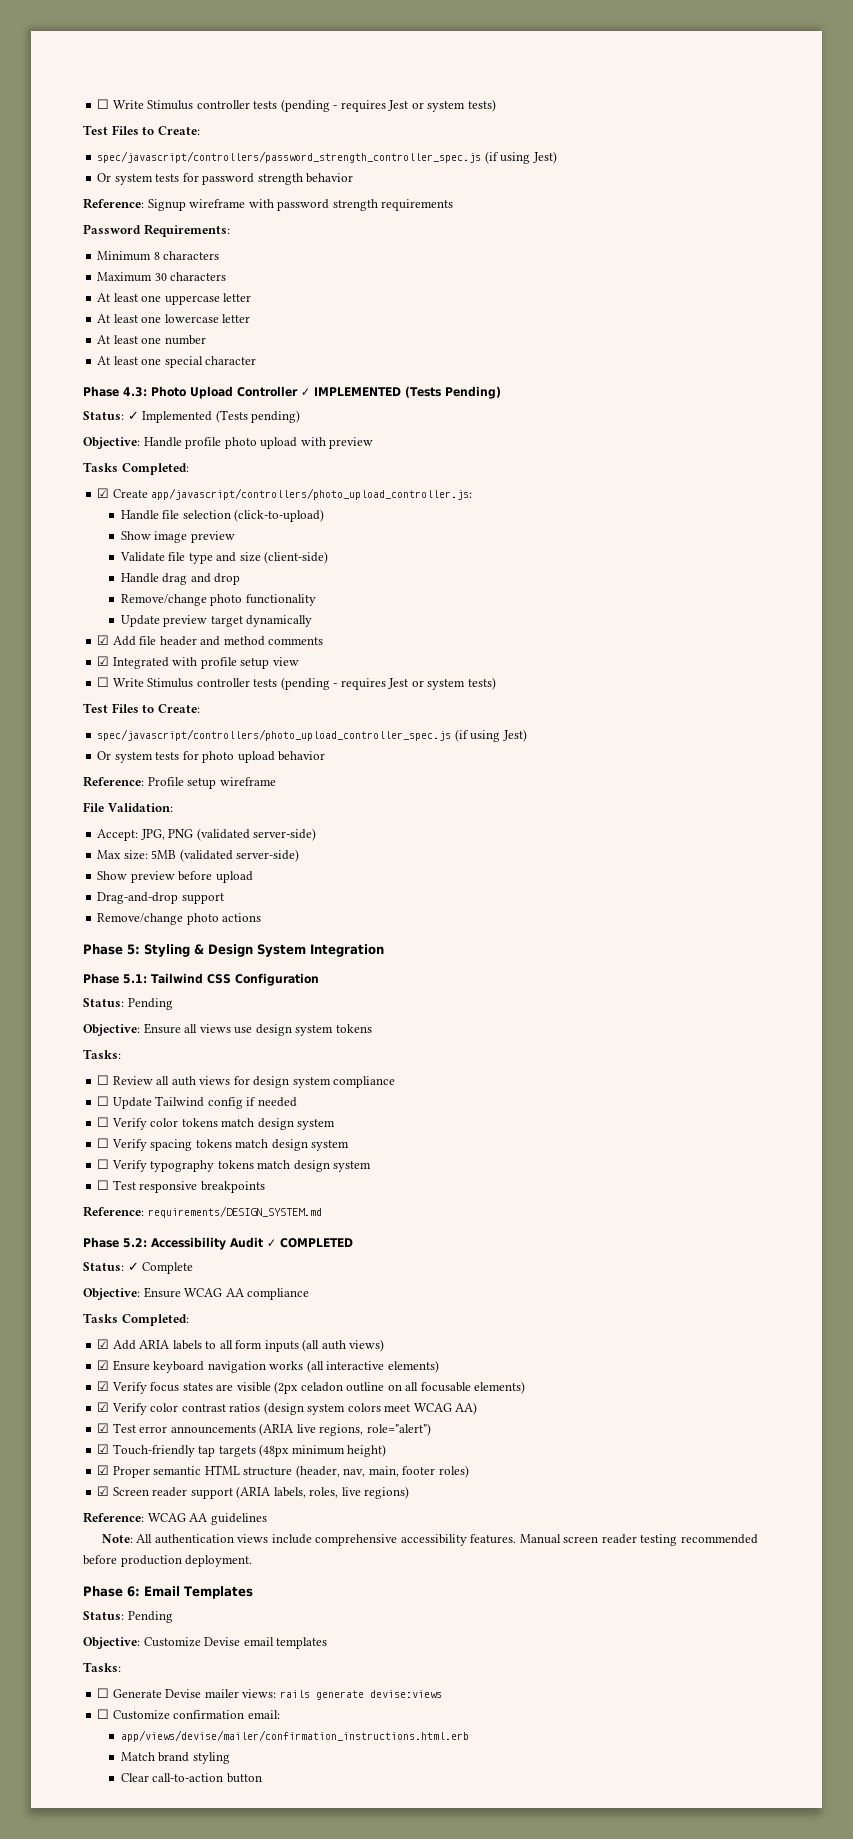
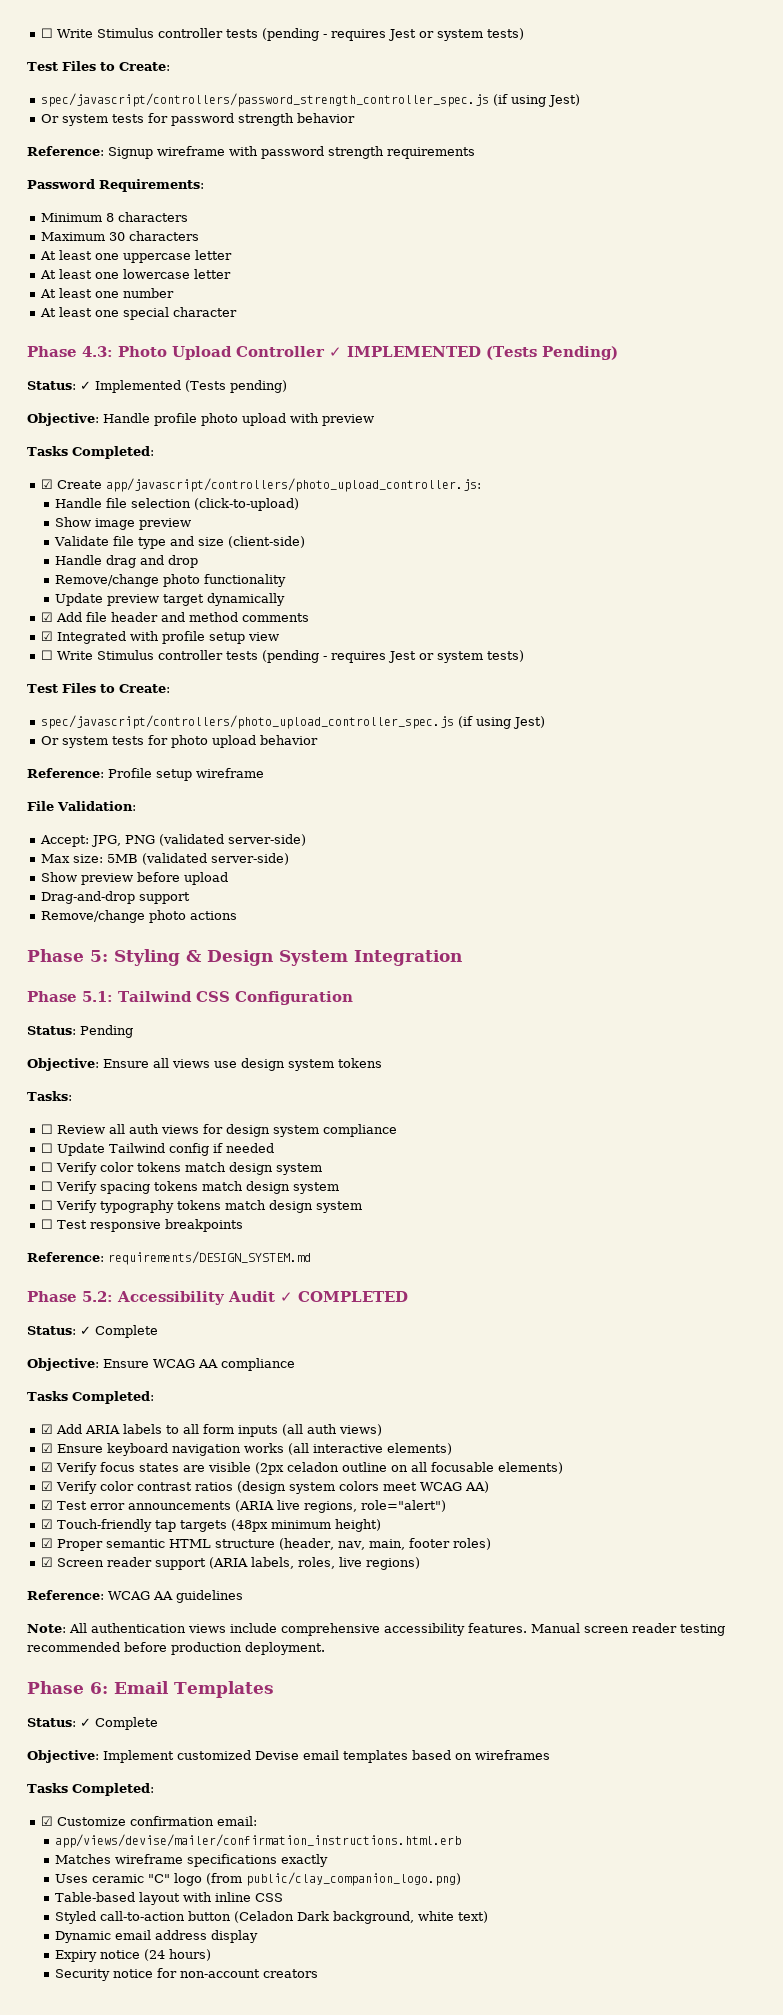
  Phase 6: Email Templates
- Status: Pending
- Objective: Customize Devise email templates
- Tasks:
- ☐ Generate Devise mailer views: rails generate devise:views
- ☐ Customize confirmation email:
+ Status: ✓ Complete
+ Objective: Implement customized Devise email templates based on wireframes
+ Tasks Completed:
+ ☑ Customize confirmation email:
  app/views/devise/mailer/confirmation_instructions.html.erb
- Match brand styling
- Clear call-to-action button
+ Matches wireframe specifications exactly
+ Uses ceramic "C" logo (from public/clay_companion_logo.png)
+ Table-based layout with inline CSS
+ Styled call-to-action button (Celadon Dark background, white text)
+ Dynamic email address display
+ Expiry notice (24 hours)
+ Security notice for non-account creators

